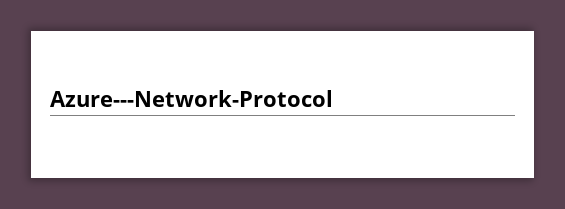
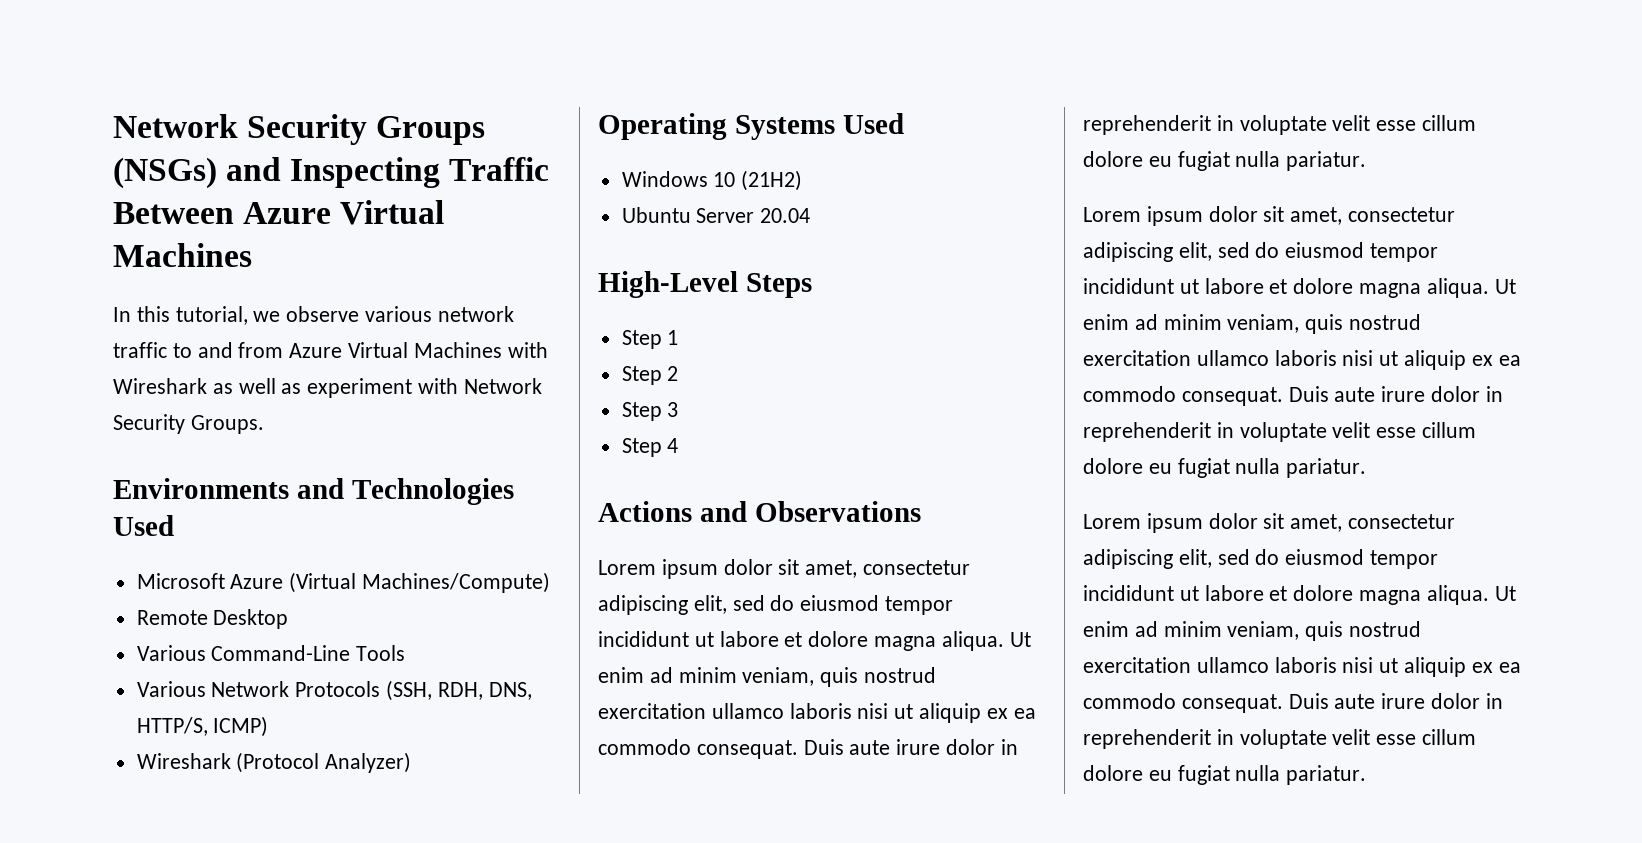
- Azure---Network-Protocol
+ Network Security Groups (NSGs) and Inspecting Traffic Between Azure Virtual Machines
+ In this tutorial, we observe various network traffic to and from Azure Virtual Machines with Wireshark as well as experiment with Network Security Groups.
+ Environments and Technologies Used
+ Microsoft Azure (Virtual Machines/Compute)
+ Remote Desktop
+ Various Command-Line Tools
+ Various Network Protocols (SSH, RDH, DNS, HTTP/S, ICMP)
+ Wireshark (Protocol Analyzer)
+ Operating Systems Used
+ Windows 10 (21H2)
+ Ubuntu Server 20.04
+ High-Level Steps
+ Step 1
+ Step 2
+ Step 3
+ Step 4
+ Actions and Observations
+ Lorem ipsum dolor sit amet, consectetur adipiscing elit, sed do eiusmod tempor incididunt ut labore et dolore magna aliqua. Ut enim ad minim veniam, quis nostrud exercitation ullamco laboris nisi ut aliquip ex ea commodo consequat. Duis aute irure dolor in reprehenderit in voluptate velit esse cillum dolore eu fugiat nulla pariatur.
+ Lorem ipsum dolor sit amet, consectetur adipiscing elit, sed do eiusmod tempor incididunt ut labore et dolore magna aliqua. Ut enim ad minim veniam, quis nostrud exercitation ullamco laboris nisi ut aliquip ex ea commodo consequat. Duis aute irure dolor in reprehenderit in voluptate velit esse cillum dolore eu fugiat nulla pariatur.
+ Lorem ipsum dolor sit amet, consectetur adipiscing elit, sed do eiusmod tempor incididunt ut labore et dolore magna aliqua. Ut enim ad minim veniam, quis nostrud exercitation ullamco laboris nisi ut aliquip ex ea commodo consequat. Duis aute irure dolor in reprehenderit in voluptate velit esse cillum dolore eu fugiat nulla pariatur.

